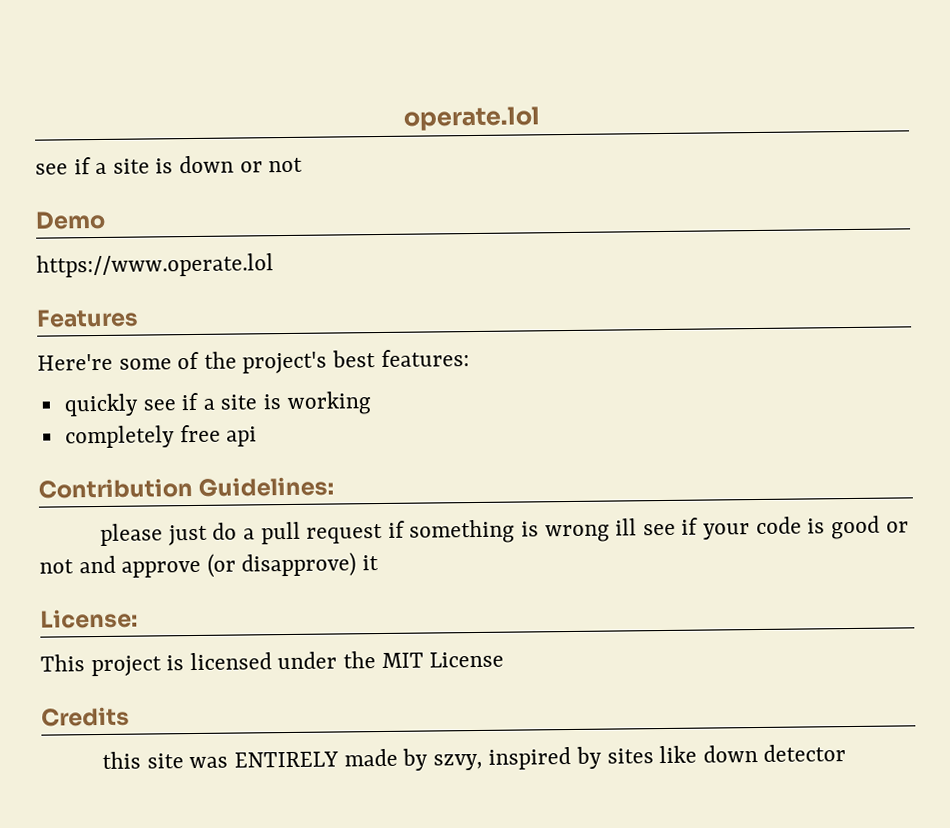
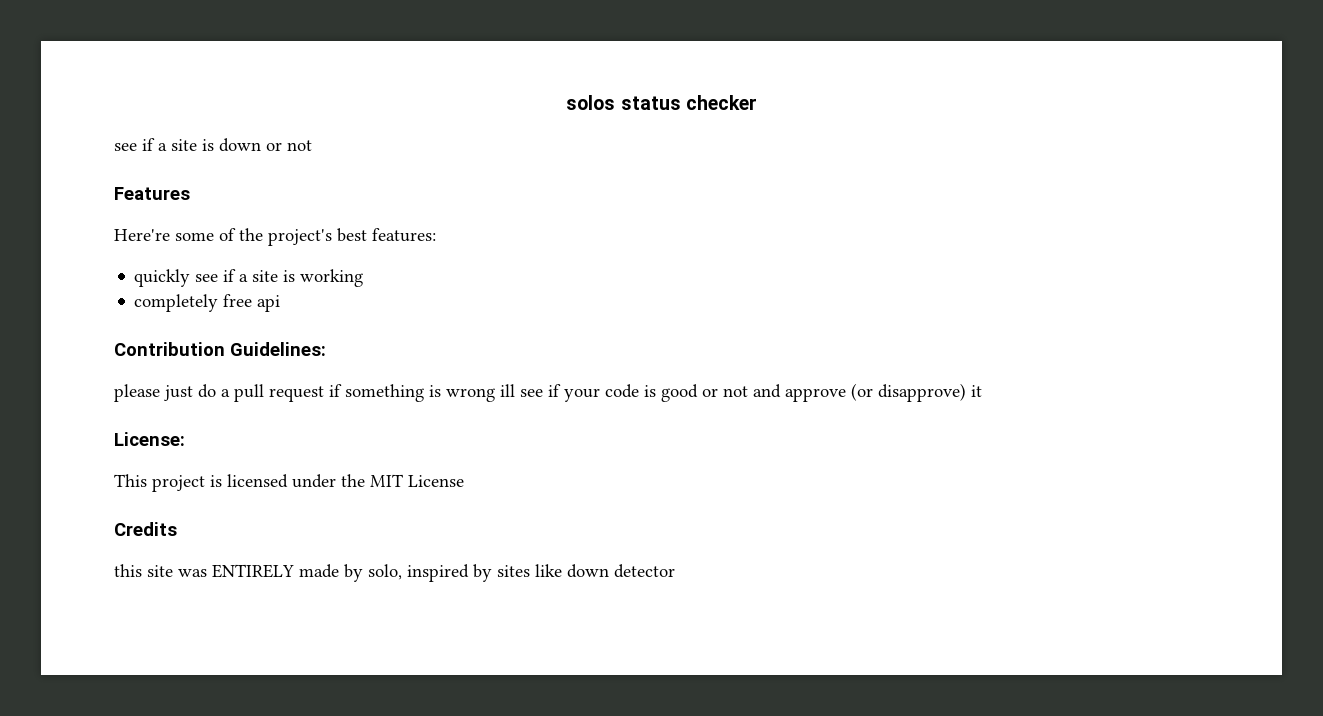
- operate.lol
+ solos status checker
- Demo
- https://www.operate.lol
- this site was ENTIRELY made by szvy, inspired by sites like down detector
+ this site was ENTIRELY made by solo, inspired by sites like down detector

